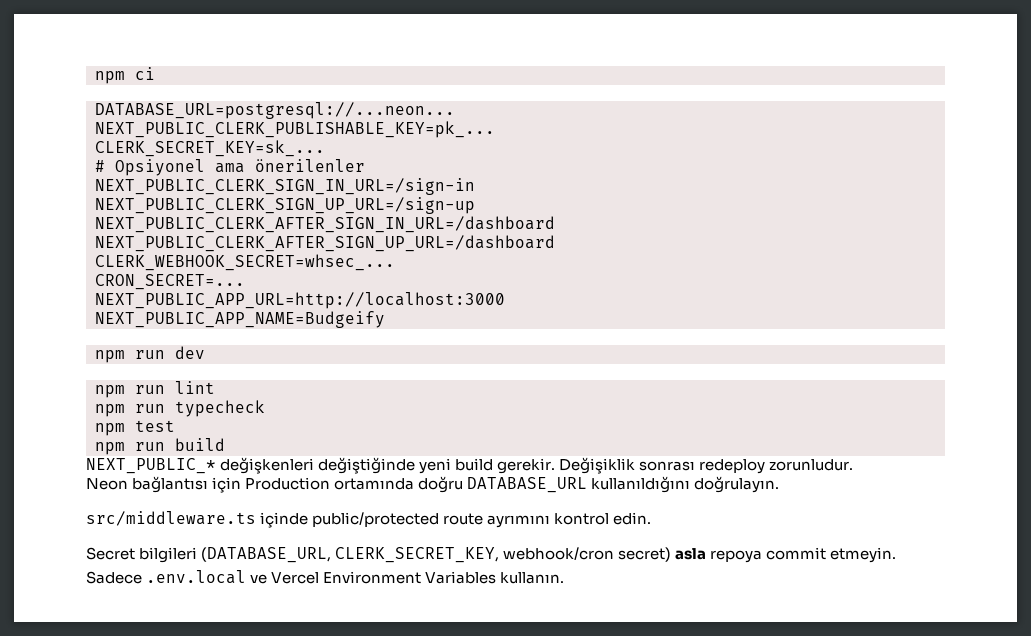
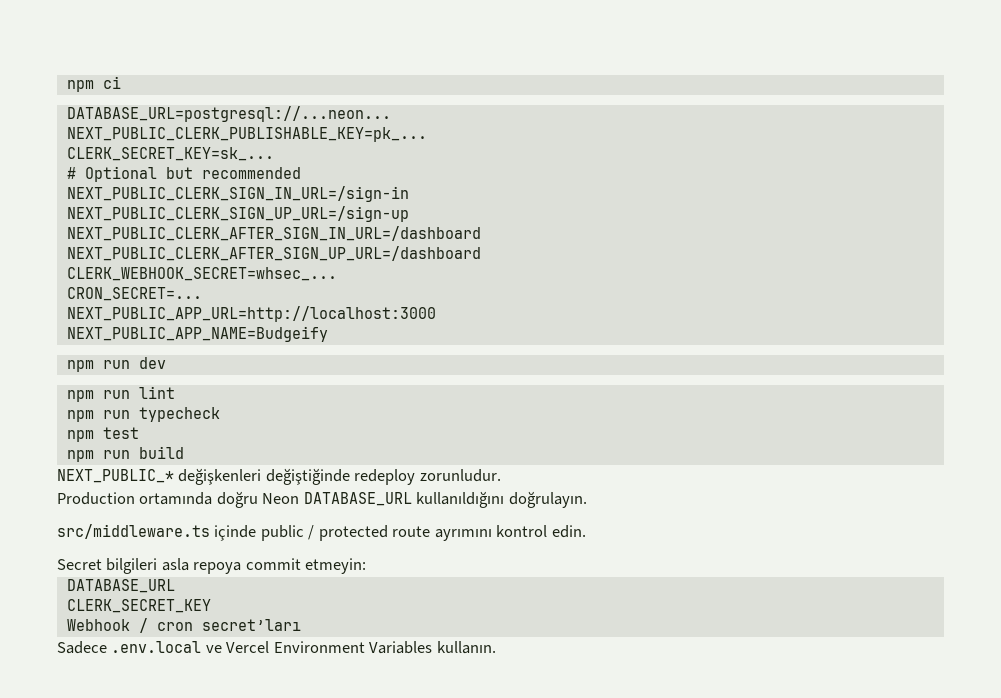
- # Opsiyonel ama önerilenler
+ # Optional but recommended
- NEXT_PUBLIC_* değişkenleri değiştiğinde yeni build gerekir. Değişiklik sonrası redeploy zorunludur.
+ NEXT_PUBLIC_* değişkenleri değiştiğinde redeploy zorunludur.
- Neon bağlantısı için Production ortamında doğru DATABASE_URL kullanıldığını doğrulayın.
+ Production ortamında doğru Neon DATABASE_URL kullanıldığını doğrulayın.
- src/middleware.ts içinde public/protected route ayrımını kontrol edin.
+ src/middleware.ts içinde public / protected route ayrımını kontrol edin.
- Secret bilgileri (DATABASE_URL, CLERK_SECRET_KEY, webhook/cron secret) asla repoya commit etmeyin.
+ Secret bilgileri asla repoya commit etmeyin:
+ DATABASE_URL
+ CLERK_SECRET_KEY
+ Webhook / cron secret’ları

